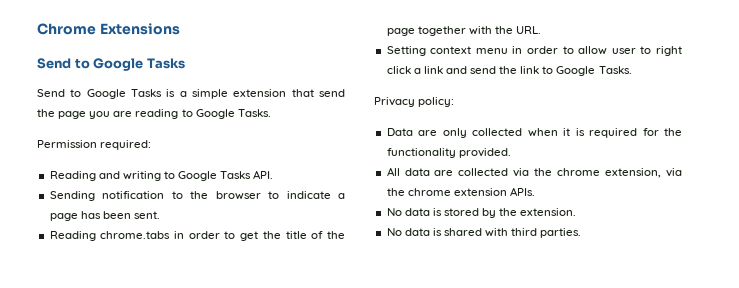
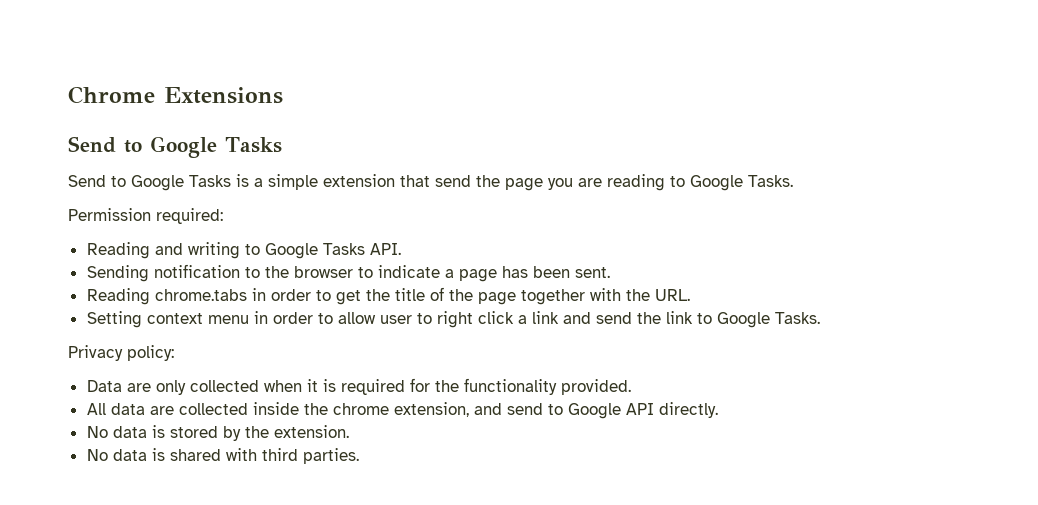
- All data are collected via the chrome extension, via the chrome extension APIs.
+ All data are collected inside the chrome extension, and send to Google API directly.

